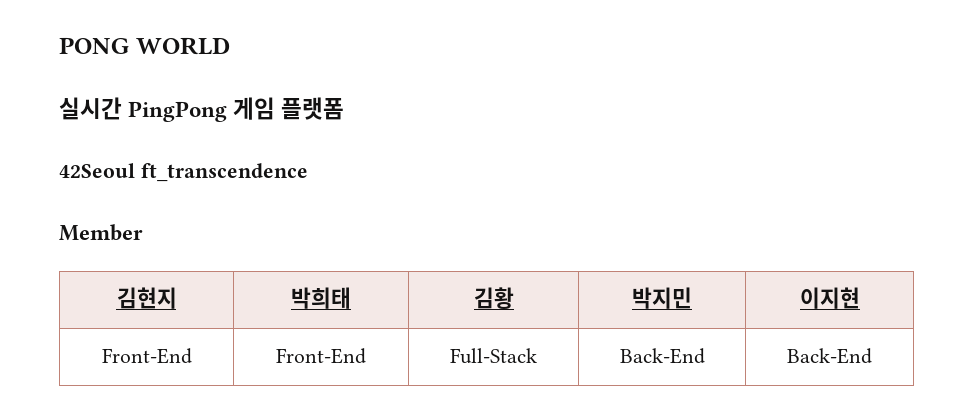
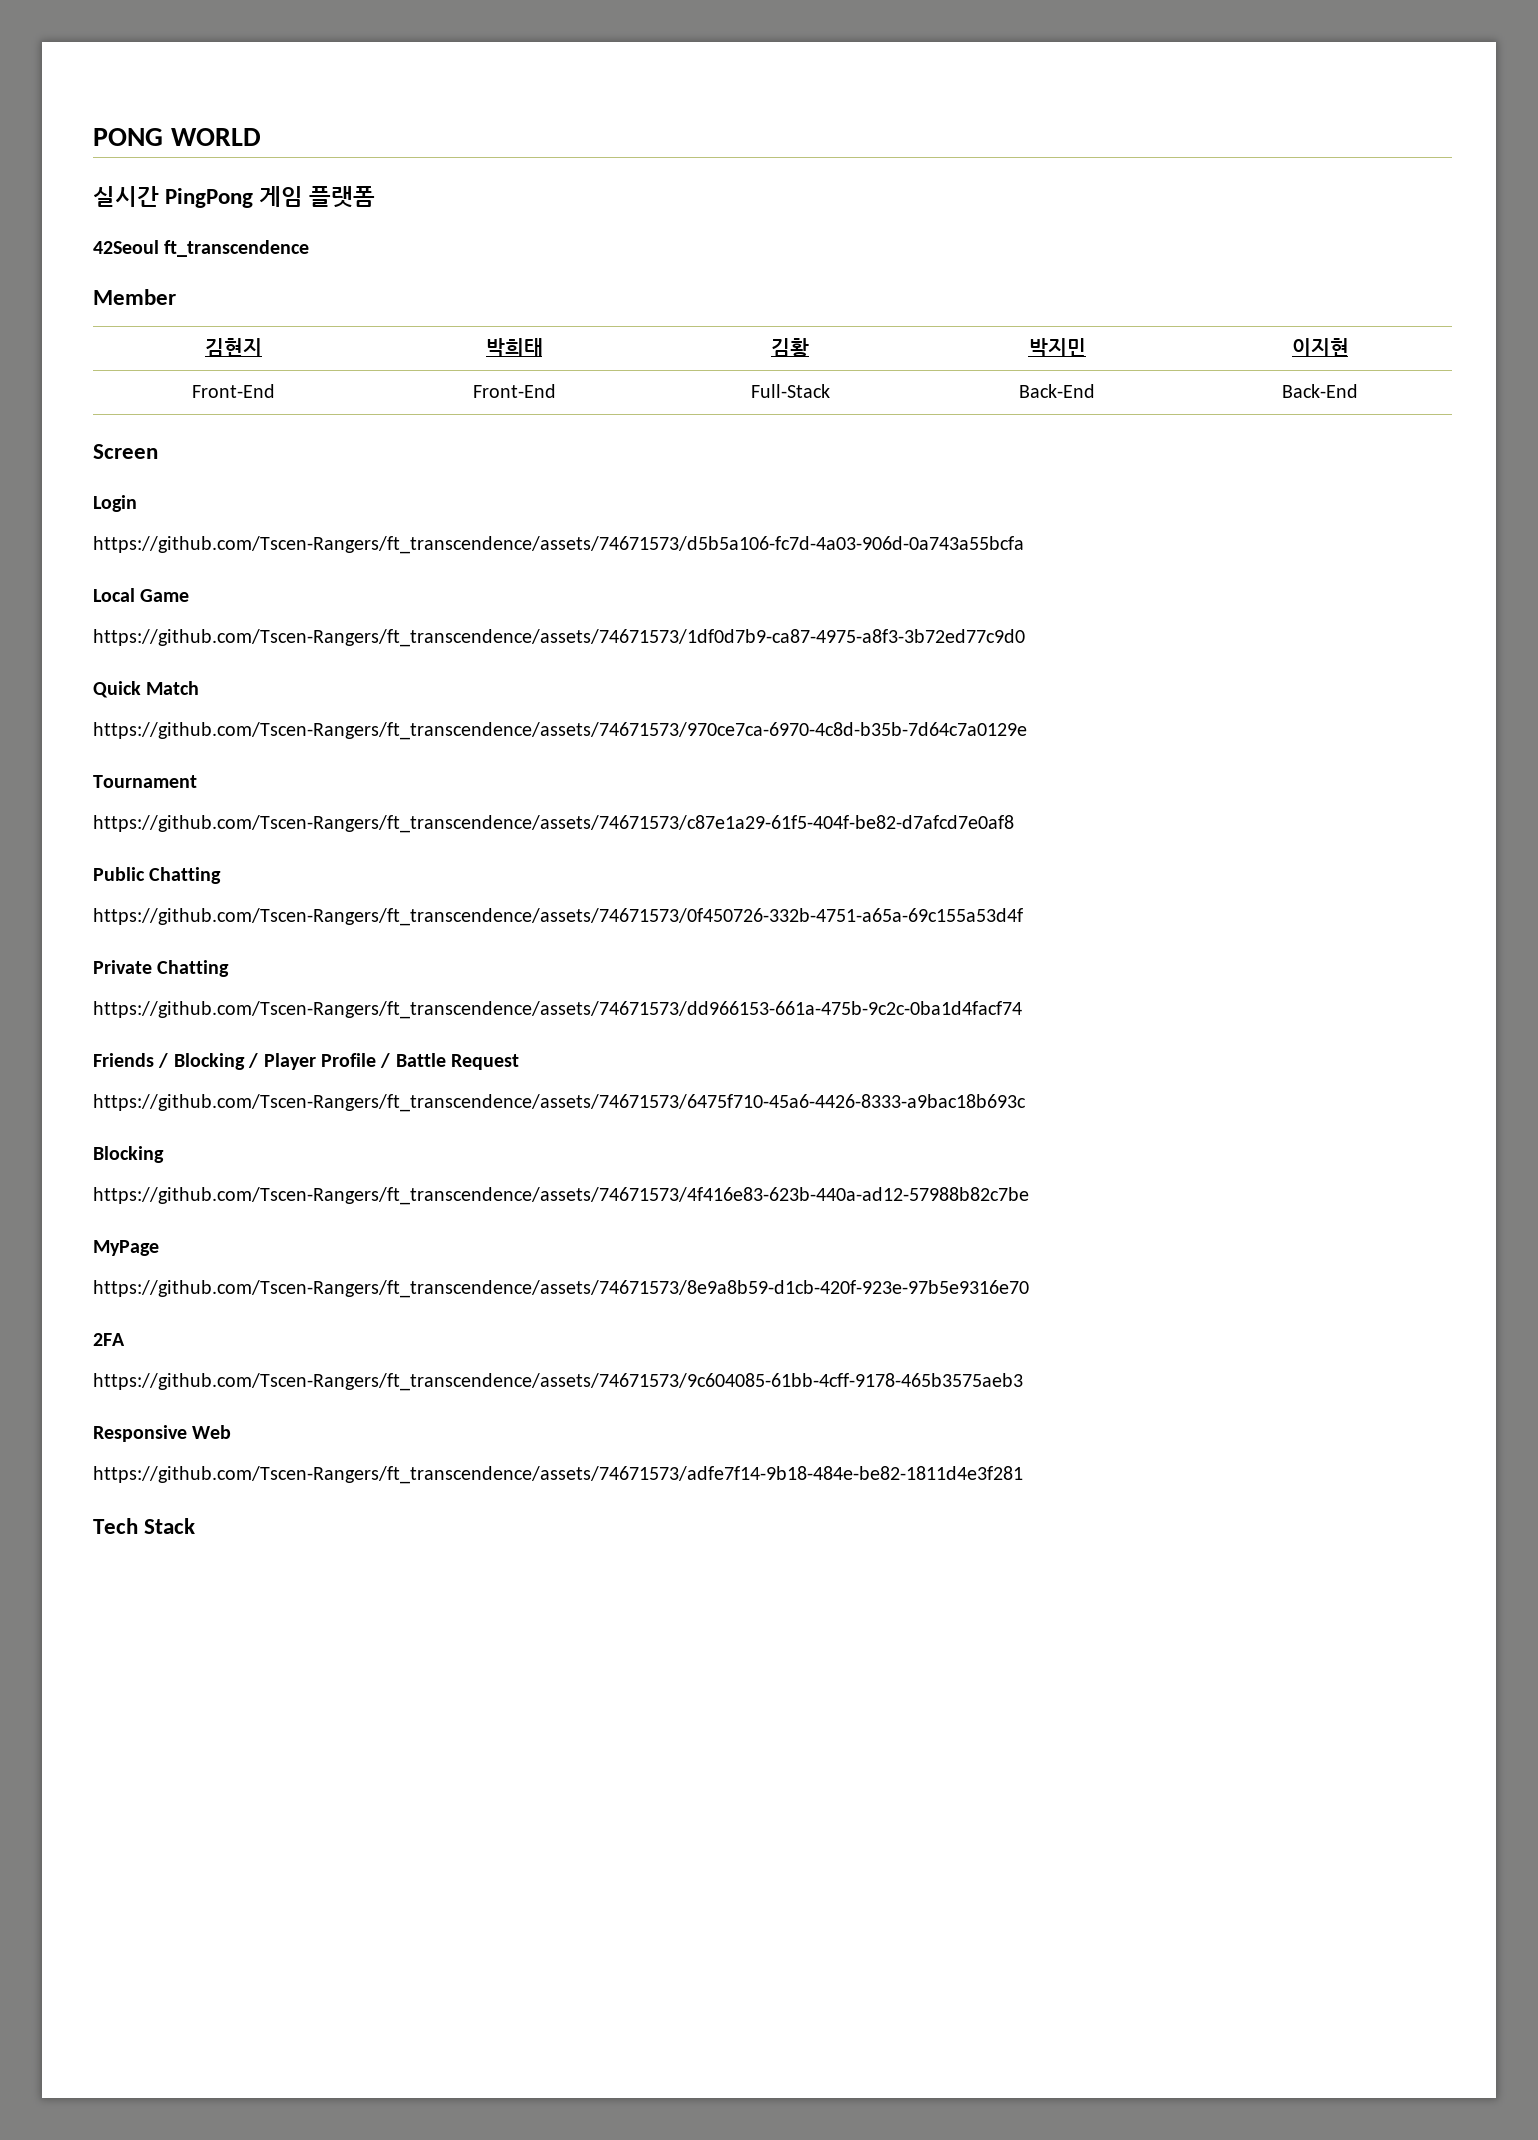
+ Screen
+ Login
+ https://github.com/Tscen-Rangers/ft_transcendence/assets/74671573/d5b5a106-fc7d-4a03-906d-0a743a55bcfa
+ Local Game
+ https://github.com/Tscen-Rangers/ft_transcendence/assets/74671573/1df0d7b9-ca87-4975-a8f3-3b72ed77c9d0
+ Quick Match
+ https://github.com/Tscen-Rangers/ft_transcendence/assets/74671573/970ce7ca-6970-4c8d-b35b-7d64c7a0129e
+ Tournament
+ https://github.com/Tscen-Rangers/ft_transcendence/assets/74671573/c87e1a29-61f5-404f-be82-d7afcd7e0af8
+ Public Chatting
+ https://github.com/Tscen-Rangers/ft_transcendence/assets/74671573/0f450726-332b-4751-a65a-69c155a53d4f
+ Private Chatting
+ https://github.com/Tscen-Rangers/ft_transcendence/assets/74671573/dd966153-661a-475b-9c2c-0ba1d4facf74
+ Friends / Blocking / Player Profile / Battle Request
+ https://github.com/Tscen-Rangers/ft_transcendence/assets/74671573/6475f710-45a6-4426-8333-a9bac18b693c
+ Blocking
+ https://github.com/Tscen-Rangers/ft_transcendence/assets/74671573/4f416e83-623b-440a-ad12-57988b82c7be
+ MyPage
+ https://github.com/Tscen-Rangers/ft_transcendence/assets/74671573/8e9a8b59-d1cb-420f-923e-97b5e9316e70
+ 2FA
+ https://github.com/Tscen-Rangers/ft_transcendence/assets/74671573/9c604085-61bb-4cff-9178-465b3575aeb3
+ Responsive Web
+ https://github.com/Tscen-Rangers/ft_transcendence/assets/74671573/adfe7f14-9b18-484e-be82-1811d4e3f281
+ Tech Stack

